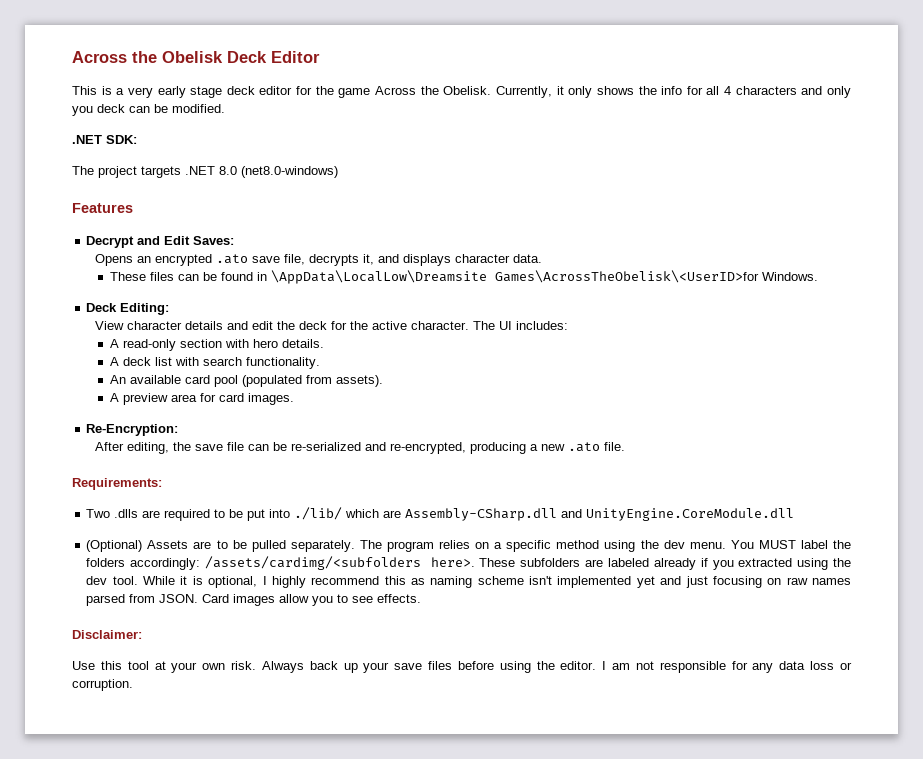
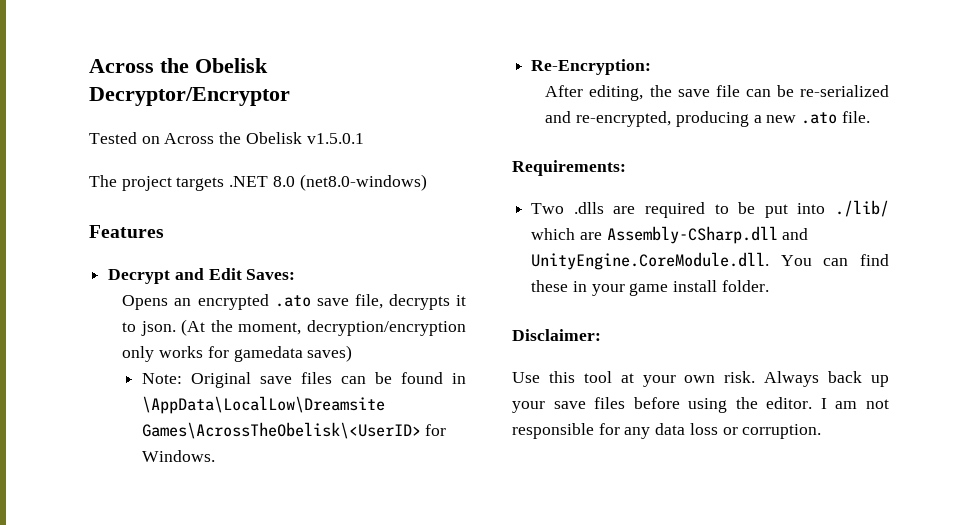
- Across the Obelisk Deck Editor
- This is a very early stage deck editor for the game Across the Obelisk. Currently, it only shows the info for all 4 characters and only you deck can be modified.
- .NET SDK:
+ Across the Obelisk Decryptor/Encryptor
+ Tested on Across the Obelisk v1.5.0.1
- Opens an encrypted .ato save file, decrypts it, and displays character data.
- These files can be found in \AppData\LocalLow\Dreamsite Games\AcrossTheObelisk\<UserID>for Windows.
+ Opens an encrypted .ato save file, decrypts it to json. (At the moment, decryption/encryption only works for gamedata saves)
+ Note: Original save files can be found in \AppData\LocalLow\Dreamsite Games\AcrossTheObelisk\<UserID> for Windows.
- Deck Editing:
- View character details and edit the deck for the active character. The UI includes:
- A read-only section with hero details.
- A deck list with search functionality.
- An available card pool (populated from assets).
- A preview area for card images.
- Two .dlls are required to be put into ./lib/ which are Assembly-CSharp.dll and UnityEngine.CoreModule.dll
- (Optional) Assets are to be pulled separately. The program relies on a specific method using the dev menu. You MUST label the folders accordingly: /assets/cardimg/<subfolders here>. These subfolders are labeled already if you extracted using the dev tool. While it is optional, I highly recommend this as naming scheme isn't implemented yet and just focusing on raw names parsed from JSON. Card images allow you to see effects.
+ Two .dlls are required to be put into ./lib/ which are Assembly-CSharp.dll and UnityEngine.CoreModule.dll. You can find these in your game install folder.

